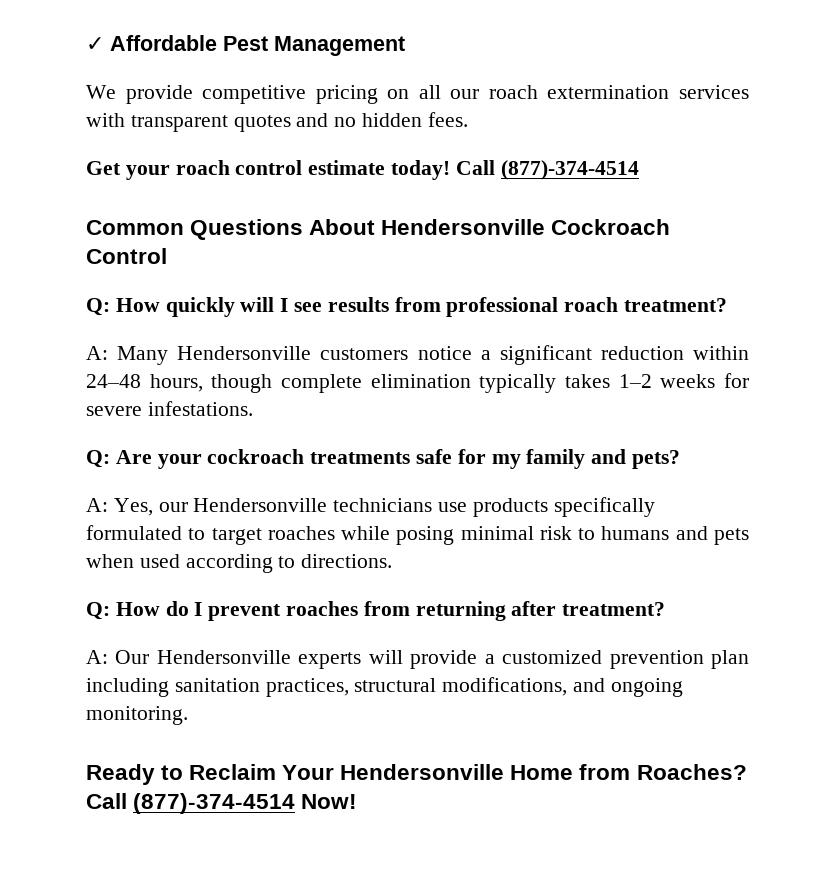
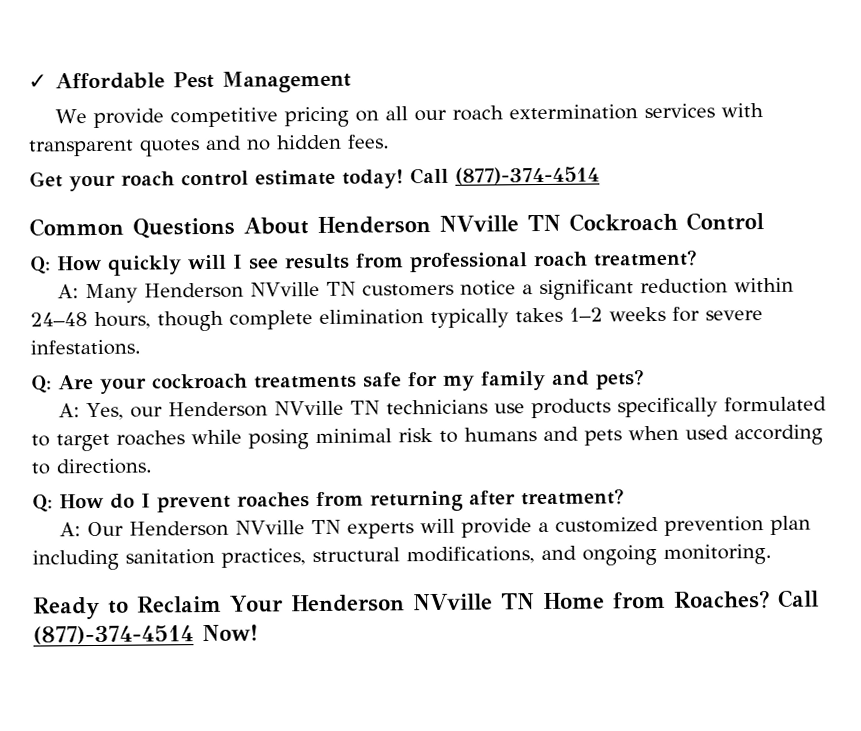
- Common Questions About Hendersonville Cockroach Control
+ Common Questions About Henderson NVville TN Cockroach Control
- A: Many Hendersonville customers notice a significant reduction within 24–48 hours, though complete elimination typically takes 1–2 weeks for severe infestations.
+ A: Many Henderson NVville TN customers notice a significant reduction within 24–48 hours, though complete elimination typically takes 1–2 weeks for severe infestations.
- A: Yes, our Hendersonville technicians use products specifically formulated to target roaches while posing minimal risk to humans and pets when used according to directions.
+ A: Yes, our Henderson NVville TN technicians use products specifically formulated to target roaches while posing minimal risk to humans and pets when used according to directions.
- A: Our Hendersonville experts will provide a customized prevention plan including sanitation practices, structural modifications, and ongoing monitoring.
+ A: Our Henderson NVville TN experts will provide a customized prevention plan including sanitation practices, structural modifications, and ongoing monitoring.
- Ready to Reclaim Your Hendersonville Home from Roaches?
+ Ready to Reclaim Your Henderson NVville TN Home from Roaches?

